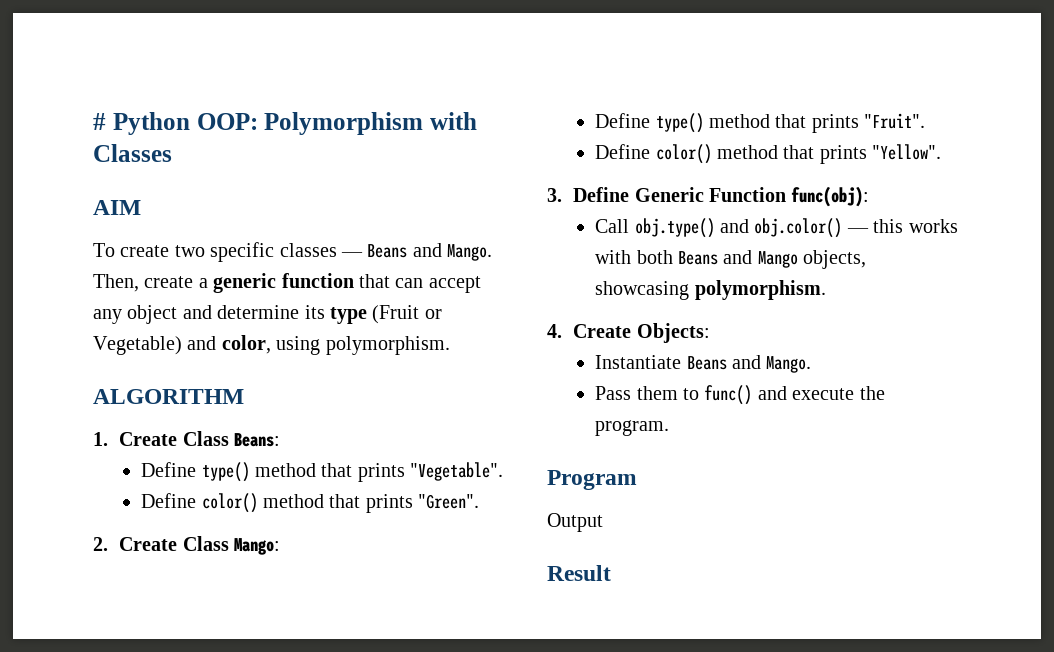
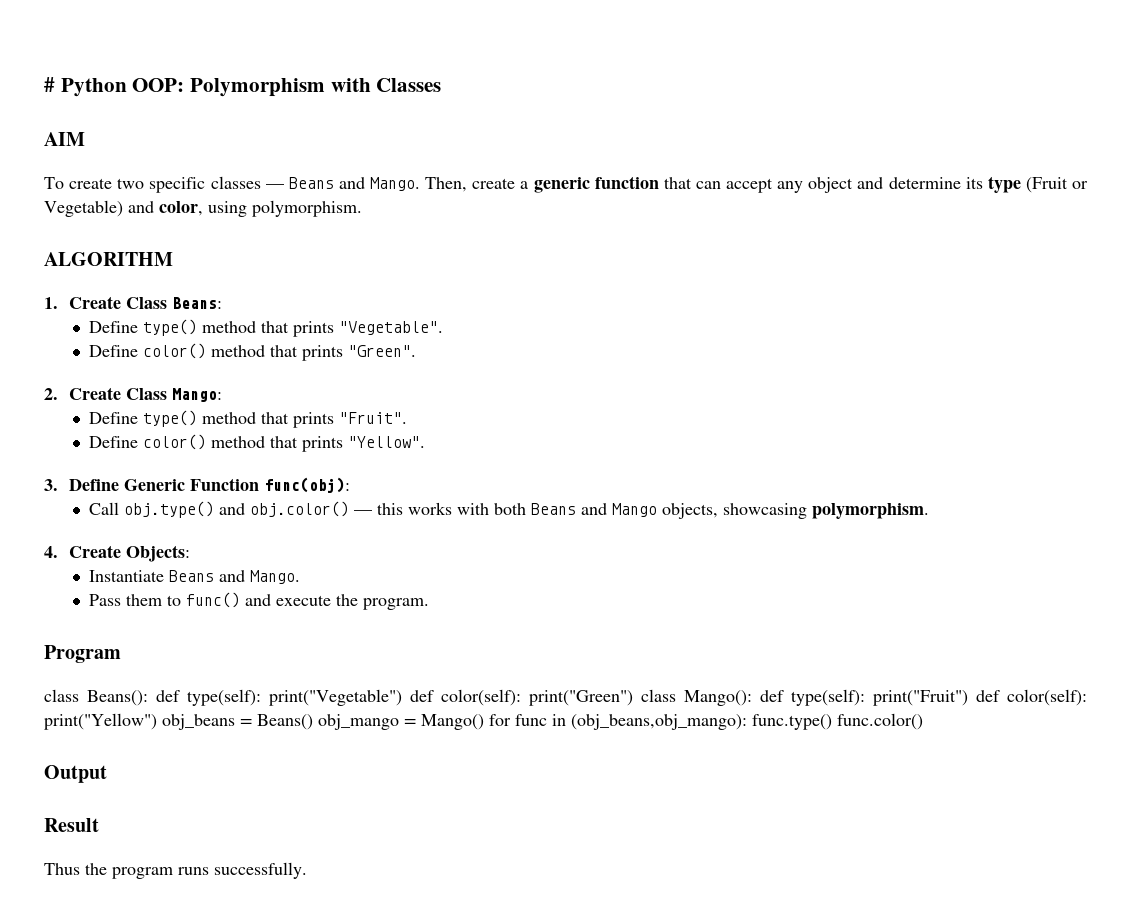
+ class Beans(): def type(self): print("Vegetable") def color(self): print("Green") class Mango(): def type(self): print("Fruit") def color(self): print("Yellow") obj_beans = Beans() obj_mango = Mango() for func in (obj_beans,obj_mango): func.type() func.color()
  Output
  Result
+ Thus the program runs successfully.

